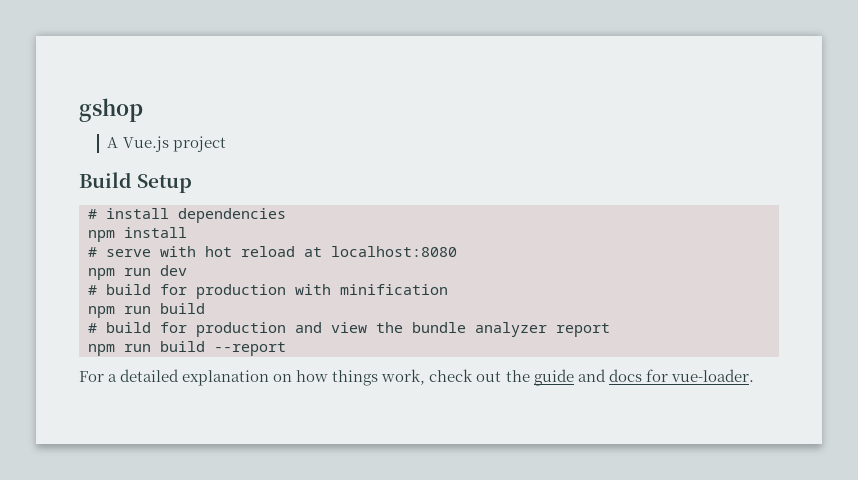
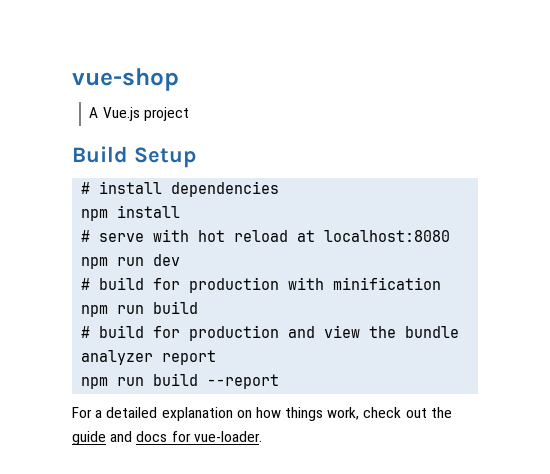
- gshop
+ vue-shop

